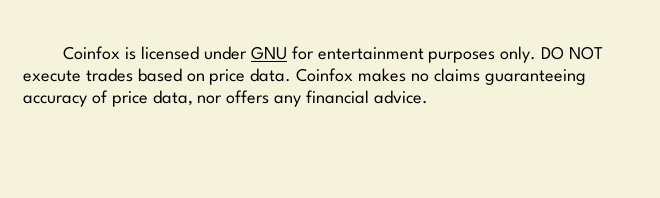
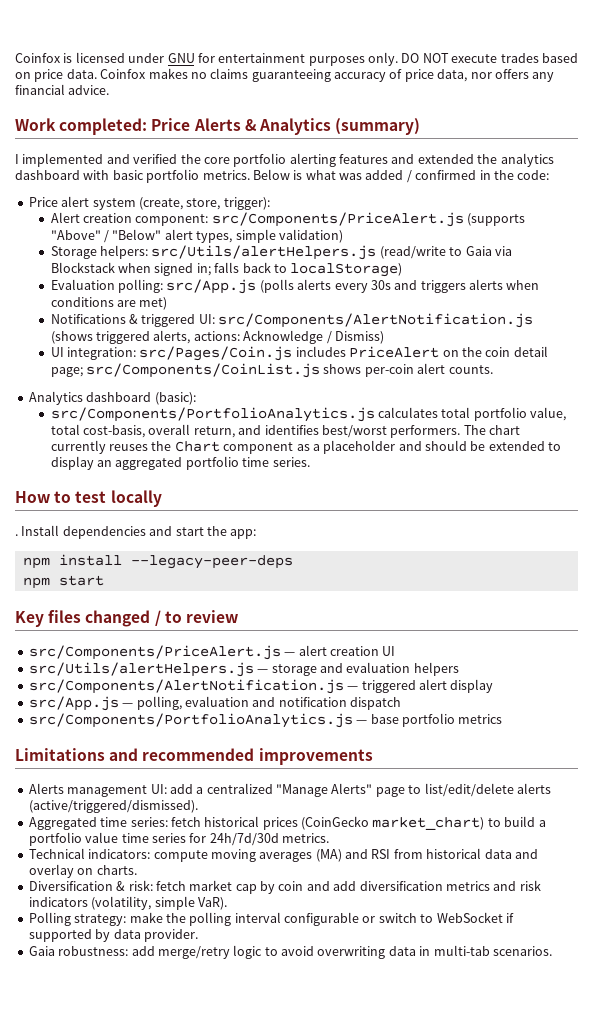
+ Work completed: Price Alerts & Analytics (summary)
+ I implemented and verified the core portfolio alerting features and extended the analytics dashboard with basic portfolio metrics. Below is what was added / confirmed in the code:
+ Price alert system (create, store, trigger):
+ Alert creation component: src/Components/PriceAlert.js (supports "Above" / "Below" alert types, simple validation)
+ Storage helpers: src/Utils/alertHelpers.js (read/write to Gaia via Blockstack when signed in; falls back to localStorage)
+ Evaluation polling: src/App.js (polls alerts every 30s and triggers alerts when conditions are met)
+ Notifications & triggered UI: src/Components/AlertNotification.js (shows triggered alerts, actions: Acknowledge / Dismiss)
+ UI integration: src/Pages/Coin.js includes PriceAlert on the coin detail page; src/Components/CoinList.js shows per-coin alert counts.
+ Analytics dashboard (basic):
+ src/Components/PortfolioAnalytics.js calculates total portfolio value, total cost-basis, overall return, and identifies best/worst performers. The chart currently reuses the Chart component as a placeholder and should be extended to display an aggregated portfolio time series.
+ How to test locally
+ . Install dependencies and start the app:
+ npm install --legacy-peer-deps
+ npm start
+ Key files changed / to review
+ src/Components/PriceAlert.js — alert creation UI
+ src/Utils/alertHelpers.js — storage and evaluation helpers
+ src/Components/AlertNotification.js — triggered alert display
+ src/App.js — polling, evaluation and notification dispatch
+ src/Components/PortfolioAnalytics.js — base portfolio metrics
+ Limitations and recommended improvements
+ Alerts management UI: add a centralized "Manage Alerts" page to list/edit/delete alerts (active/triggered/dismissed).
+ Aggregated time series: fetch historical prices (CoinGecko market_chart) to build a portfolio value time series for 24h/7d/30d metrics.
+ Technical indicators: compute moving averages (MA) and RSI from historical data and overlay on charts.
+ Diversification & risk: fetch market cap by coin and add diversification metrics and risk indicators (volatility, simple VaR).
+ Polling strategy: make the polling interval configurable or switch to WebSocket if supported by data provider.
+ Gaia robustness: add merge/retry logic to avoid overwriting data in multi-tab scenarios.

